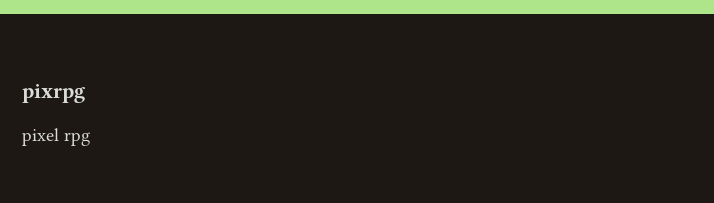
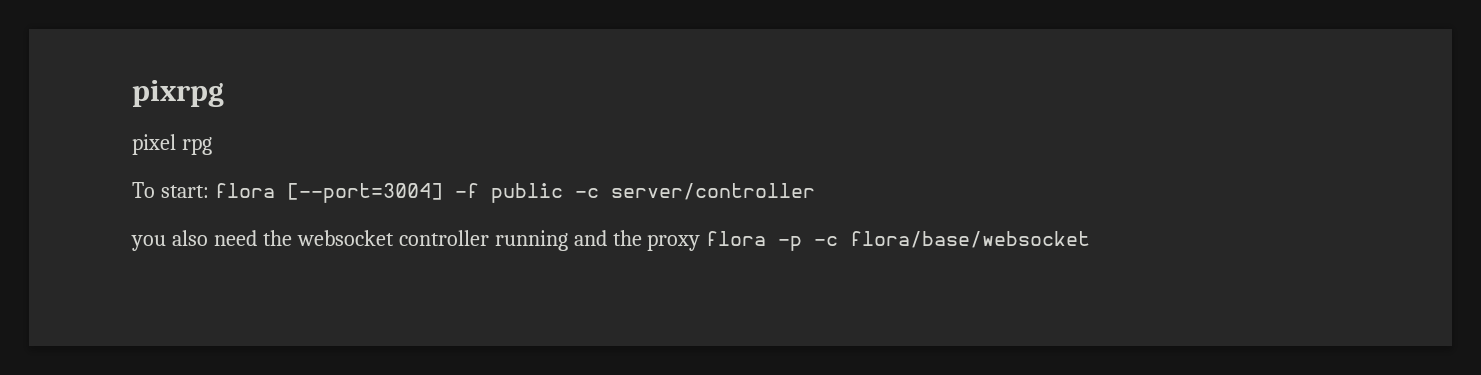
+ To start: flora [--port=3004] -f public -c server/controller
+ you also need the websocket controller running and the proxy flora -p -c flora/base/websocket

